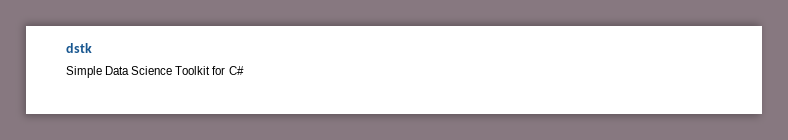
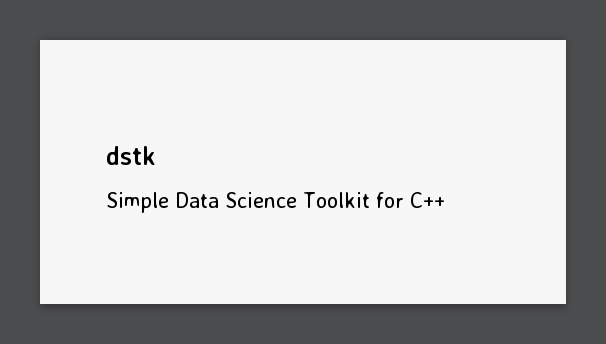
- Simple Data Science Toolkit for C#
+ Simple Data Science Toolkit for C++

